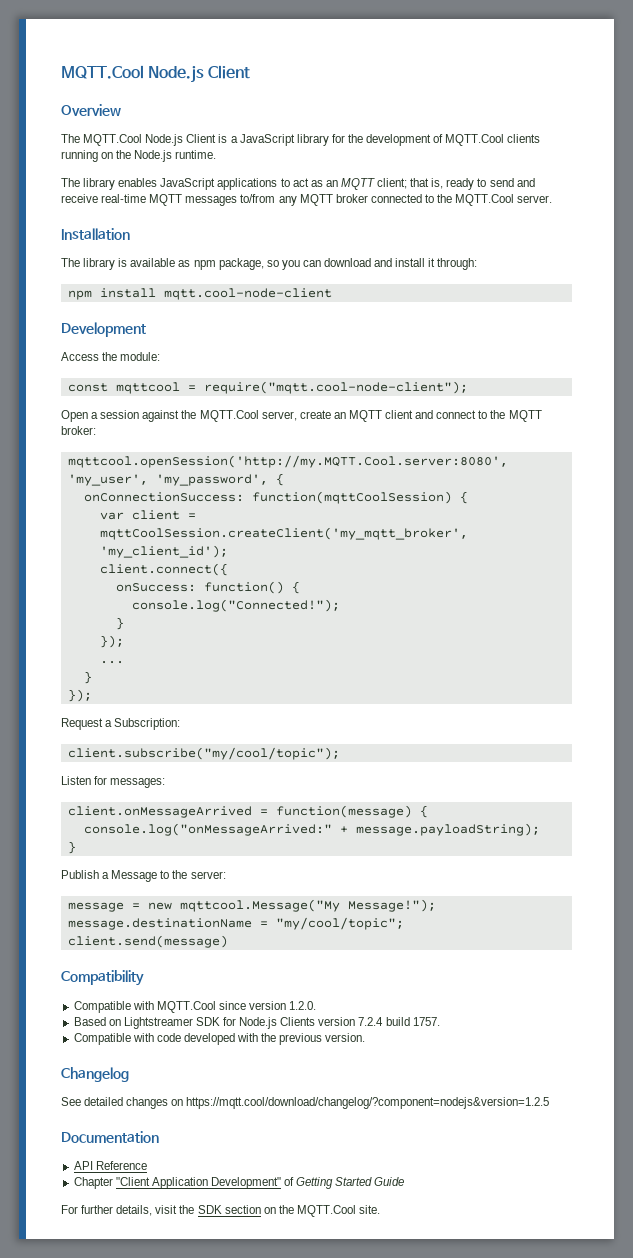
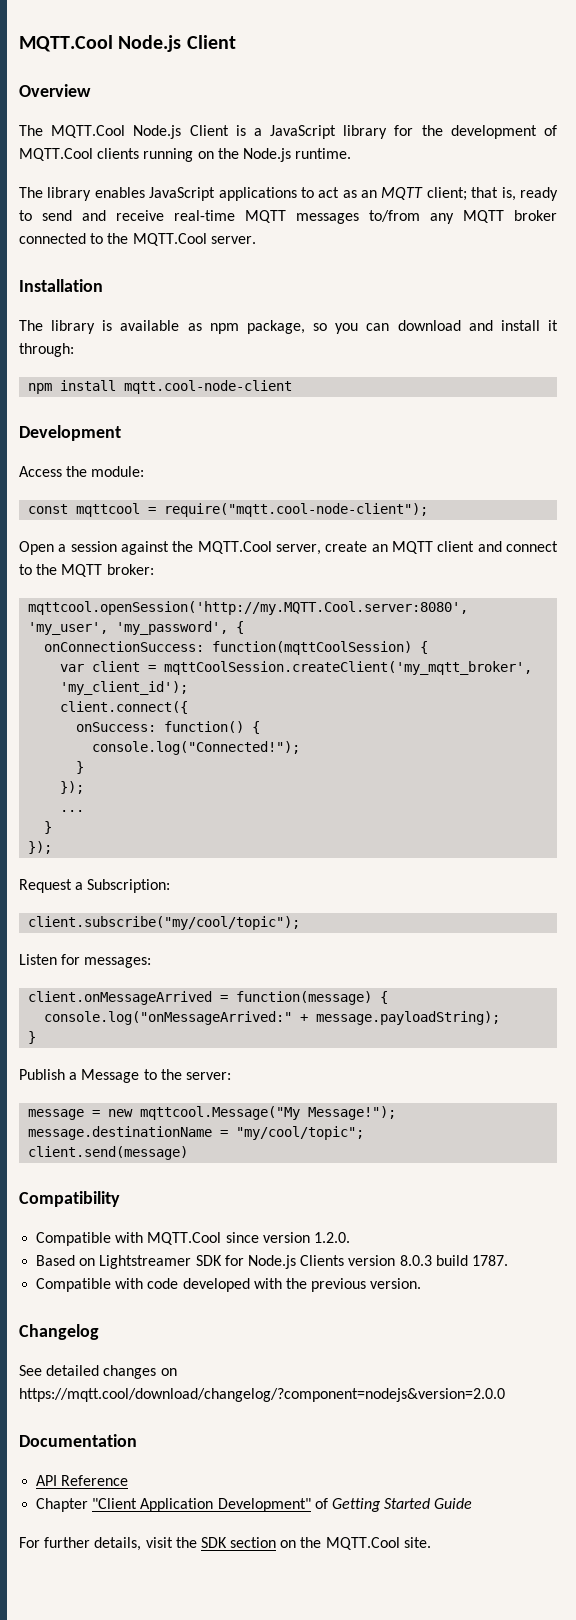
- Based on Lightstreamer SDK for Node.js Clients version 7.2.4 build 1757.
+ Based on Lightstreamer SDK for Node.js Clients version 8.0.3 build 1787.
- See detailed changes on https://mqtt.cool/download/changelog/?component=nodejs&version=1.2.5
+ See detailed changes on https://mqtt.cool/download/changelog/?component=nodejs&version=2.0.0

